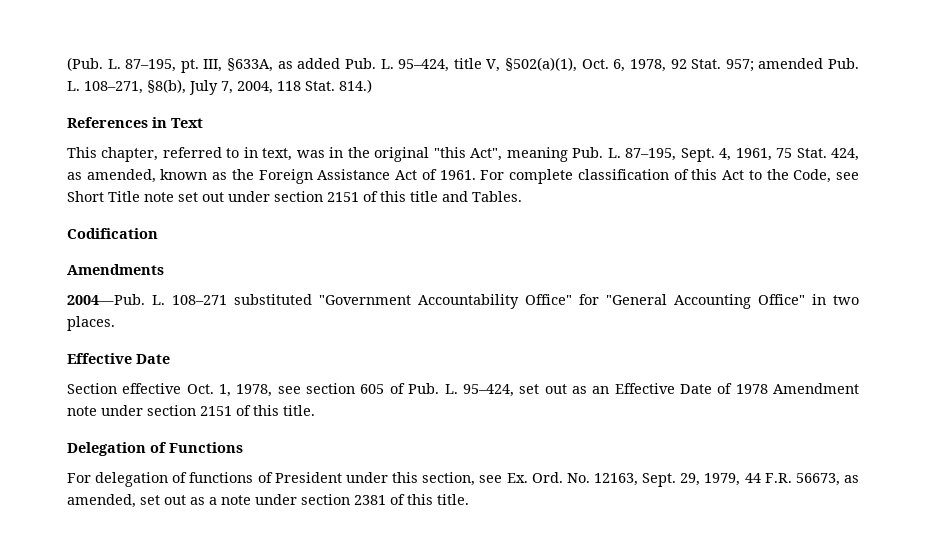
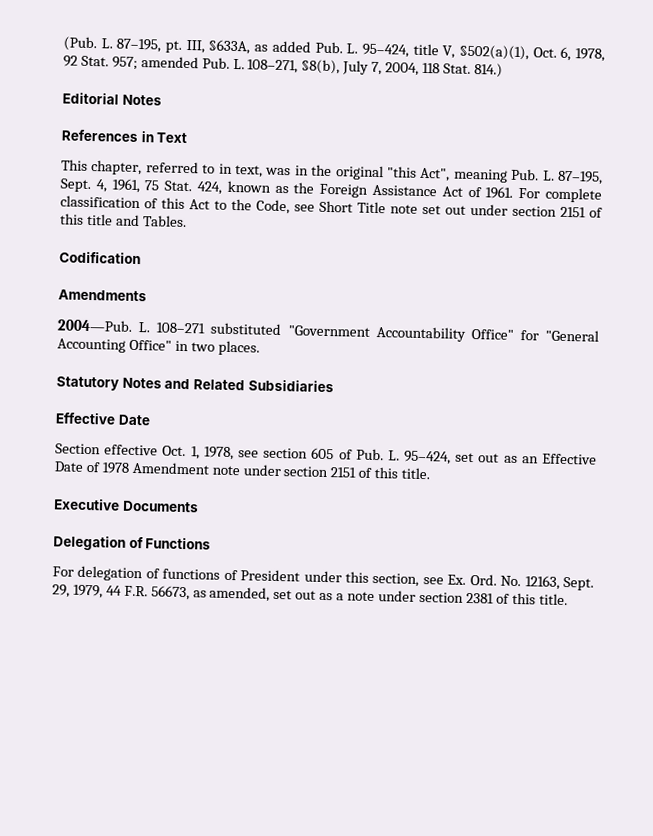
+ Editorial Notes
- 424, as amended, known as the Foreign Assistance Act of 1961.
+ 424, known as the Foreign Assistance Act of 1961.
+ Statutory Notes and Related Subsidiaries
+ Executive Documents

